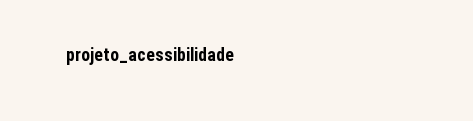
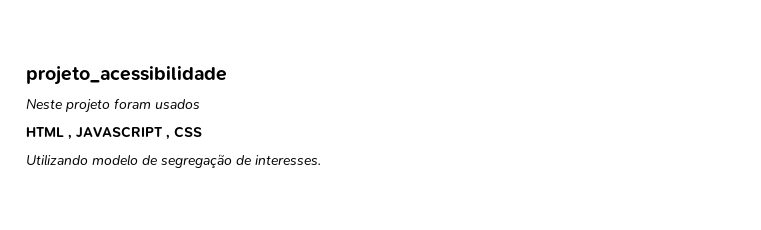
+ Neste projeto foram usados
+ HTML , JAVASCRIPT , CSS
+ Utilizando modelo de segregação de interesses.

